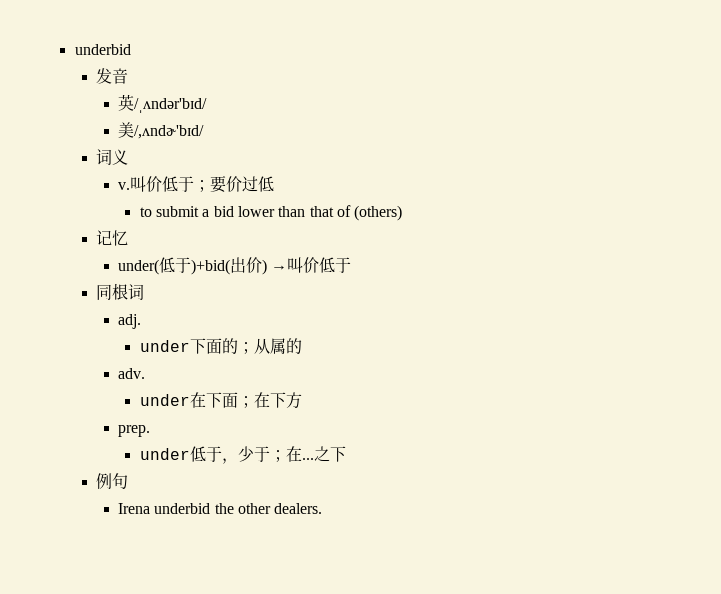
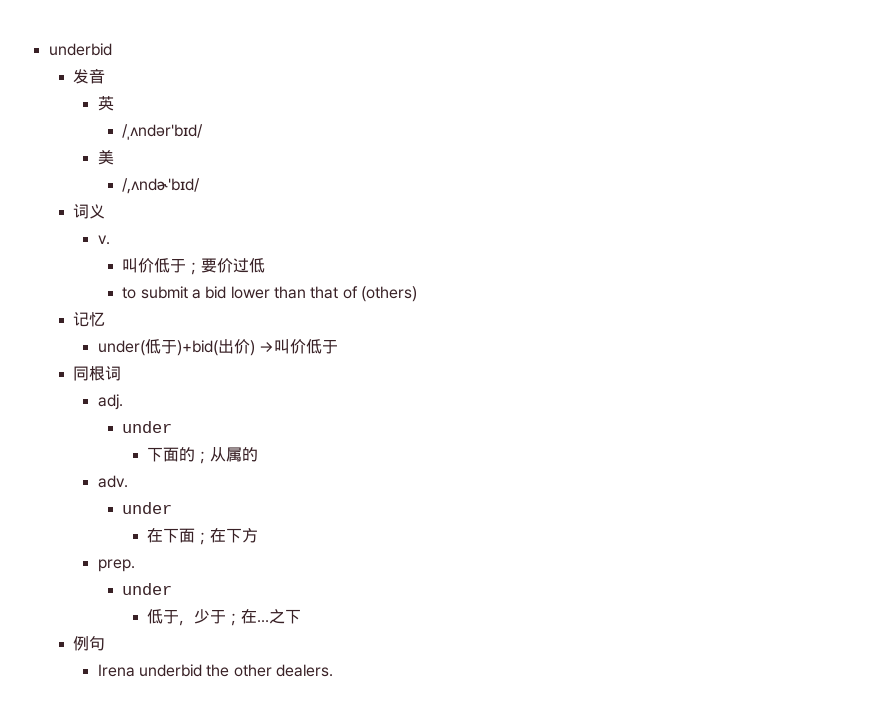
- 英/ˌʌndər'bɪd/
+ 英
+ /ˌʌndər'bɪd/
- 美/,ʌndɚ'bɪd/
+ 美
+ /,ʌndɚ'bɪd/
- v.叫价低于；要价过低
+ v.
+ 叫价低于；要价过低
  adj.
- under下面的；从属的
+ under
+ 下面的；从属的
  adv.
- under在下面；在下方
+ under
+ 在下面；在下方
  prep.
- under低于，少于；在...
+ under
+ 低于，少于；在...

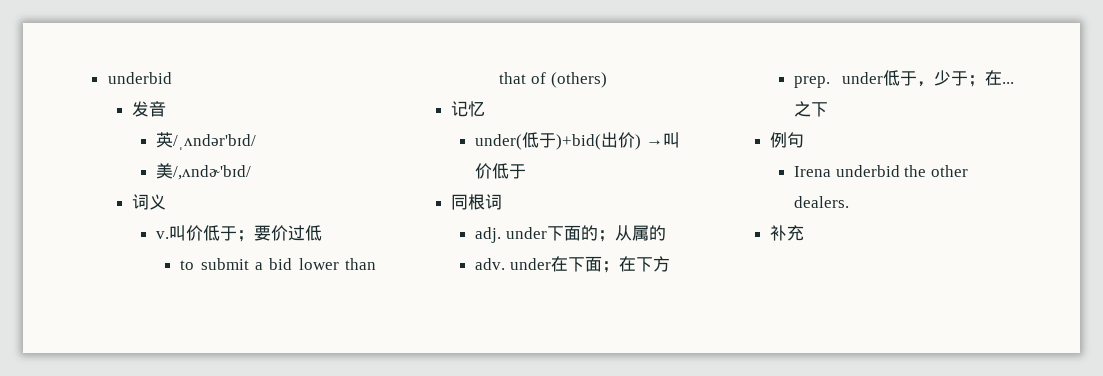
- 英
- /ˌʌndər'bɪd/
+ 英/ˌʌndər'bɪd/
- 美
- /,ʌndɚ'bɪd/
+ 美/,ʌndɚ'bɪd/
- v.
- 叫价低于；要价过低
+ v.叫价低于；要价过低
- adj.
- under
- 下面的；从属的
+ adj. under下面的；从属的
- adv.
- under
- 在下面；在下方
+ adv. under在下面；在下方
- prep.
- under
- 低于，少于；在...
+ prep. under低于，少于；在...
+ 补充

